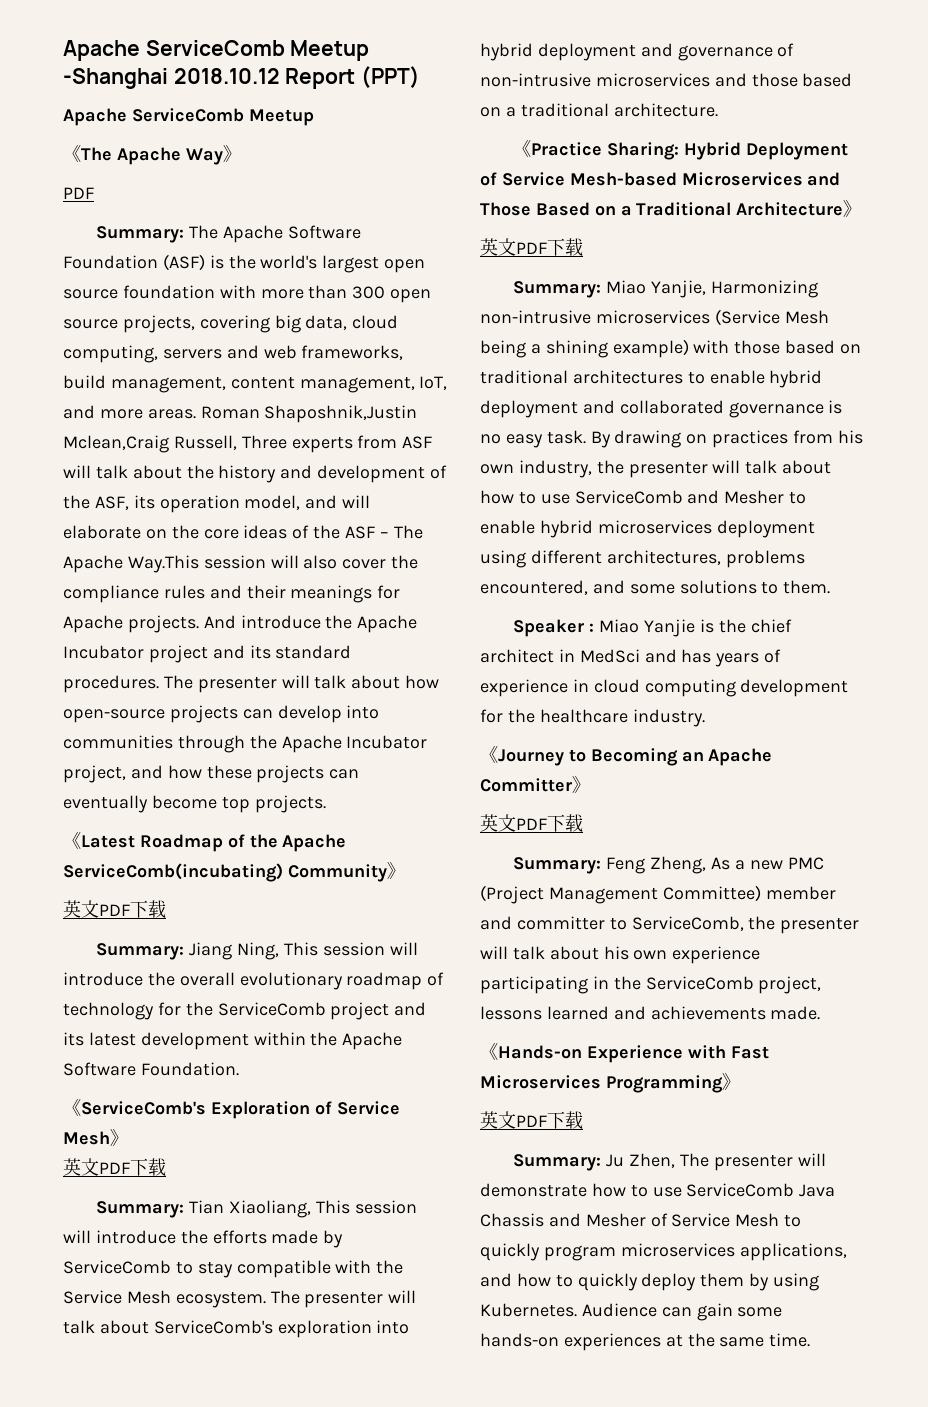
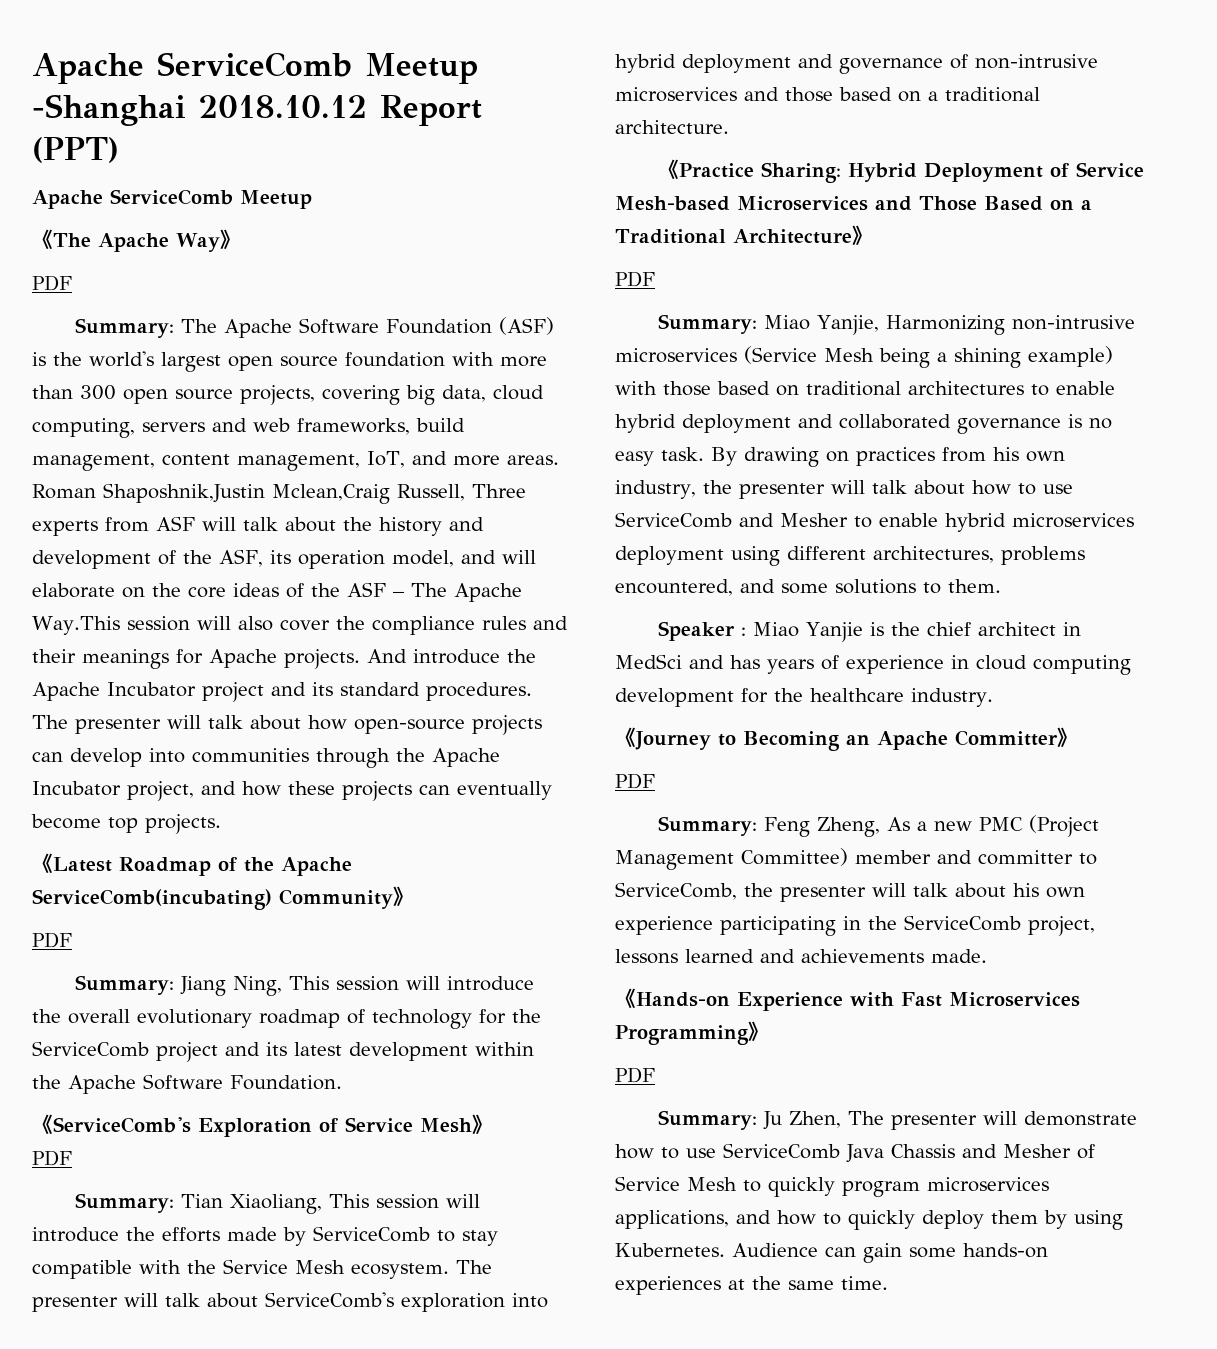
  《Latest Roadmap of the Apache ServiceComb(incubating) Community》
- 英文PDF下载
+ PDF
  《ServiceComb's Exploration of Service Mesh》
- 英文PDF下载
+ PDF
  《Practice Sharing: Hybrid Deployment of Service Mesh-based Microservices and Those Based on a Traditional Architecture》
- 英文PDF下载
+ PDF
  《Journey to Becoming an Apache Committer》
- 英文PDF下载
+ PDF
  《Hands-on Experience with Fast Microservices Programming》
- 英文PDF下载
+ PDF

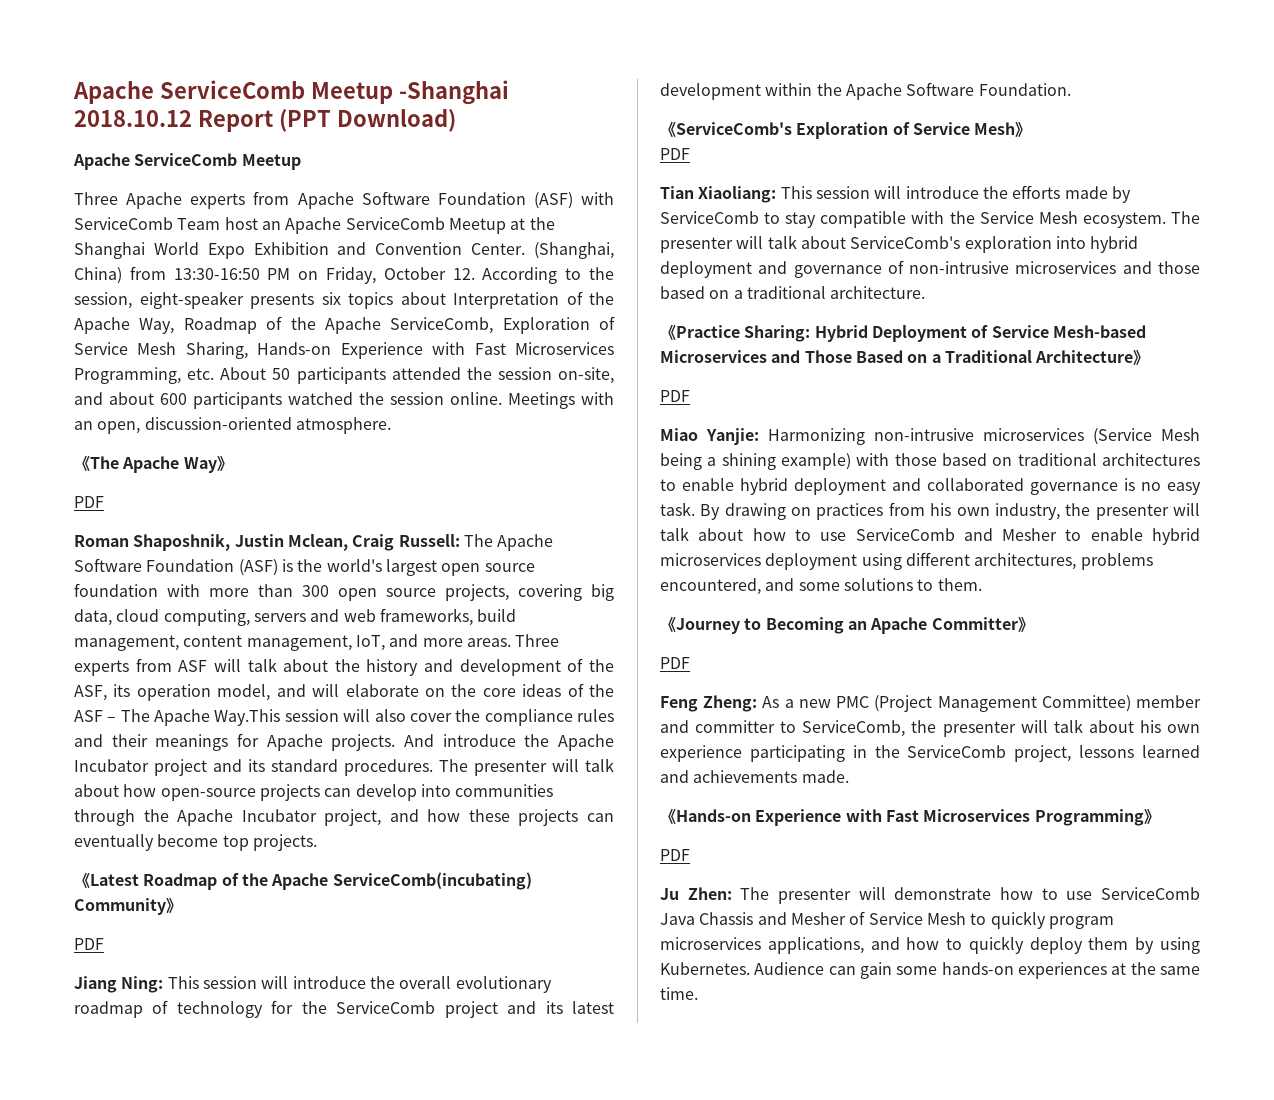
- Apache ServiceComb Meetup -Shanghai 2018.10.12 Report (PPT)
+ Apache ServiceComb Meetup -Shanghai 2018.10.12 Report (PPT Download)
  Apache ServiceComb Meetup
+ Three Apache experts from Apache Software Foundation (ASF) with ServiceComb Team host an Apache ServiceComb Meetup at the Shanghai World Expo Exhibition and Convention Center. (Shanghai, China) from 13:30-16:50 PM on Friday, October 12. According to the session, eight-speaker presents six topics about Interpretation of the Apache Way, Roadmap of the Apache ServiceComb, Exploration of Service Mesh Sharing, Hands-on Experience with Fast Microservices Programming, etc. About 50 participants attended the session on-site, and about 600 participants watched the session online. Meetings with an open, discussion-oriented atmosphere.
- Summary: The Apache Software Foundation (ASF) is the world's largest open source foundation with more than 300 open source projects, covering big data, cloud computing, servers and web frameworks, build management, content management, IoT, and more areas.
+ Roman Shaposhnik, Justin Mclean, Craig Russell: The Apache Software Foundation (ASF) is the world's largest open source foundation with more than 300 open source projects, covering big data, cloud computing, servers and web frameworks, build management, content management, IoT, and more areas.
- Roman Shaposhnik,Justin Mclean,Craig Russell, Three experts from ASF will talk about the history and development of the ASF, its operation model, and will elaborate on the core ideas of the ASF – The Apache Way.This session will also cover the compliance rules and their meanings for Apache projects.
+ Three experts from ASF will talk about the history and development of the ASF, its operation model, and will elaborate on the core ideas of the ASF – The Apache Way.This session will also cover the compliance rules and their meanings for Apache projects.
- Summary: Jiang Ning, This session will introduce the overall evolutionary roadmap of technology for the ServiceComb project and its latest development within the Apache Software Foundation.
+ Jiang Ning: This session will introduce the overall evolutionary roadmap of technology for the ServiceComb project and its latest development within the Apache Software Foundation.
- Summary: Tian Xiaoliang, This session will introduce the efforts made by ServiceComb to stay compatible with the Service Mesh ecosystem.
+ Tian Xiaoliang: This session will introduce the efforts made by ServiceComb to stay compatible with the Service Mesh ecosystem.
- Summary: Miao Yanjie, Harmonizing non-intrusive microservices (Service Mesh being a shining example) with those based on traditional architectures to enable hybrid deployment and collaborated governance is no easy task.
+ Miao Yanjie: Harmonizing non-intrusive microservices (Service Mesh being a shining example) with those based on traditional architectures to enable hybrid deployment and collaborated governance is no easy task.
- Speaker : Miao Yanjie is the chief architect in MedSci and has years of experience in cloud computing development for the healthcare industry.
- Summary: Feng Zheng, As a new PMC (Project Management Committee) member and committer to ServiceComb, the presenter will talk about his own experience participating in the ServiceComb project, lessons learned and achievements made.
+ Feng Zheng: As a new PMC (Project Management Committee) member and committer to ServiceComb, the presenter will talk about his own experience participating in the ServiceComb project, lessons learned and achievements made.
- Summary: Ju Zhen, The presenter will demonstrate how to use ServiceComb Java Chassis and Mesher of Service Mesh to quickly program microservices applications, and how to quickly deploy them by using Kubernetes.
+ Ju Zhen: The presenter will demonstrate how to use ServiceComb Java Chassis and Mesher of Service Mesh to quickly program microservices applications, and how to quickly deploy them by using Kubernetes.

